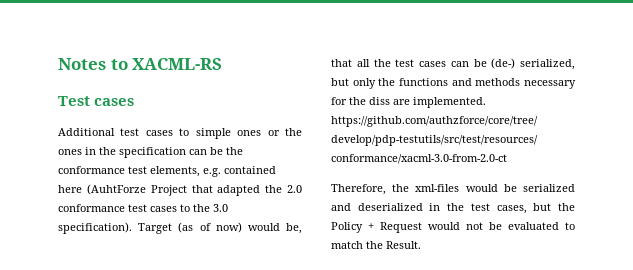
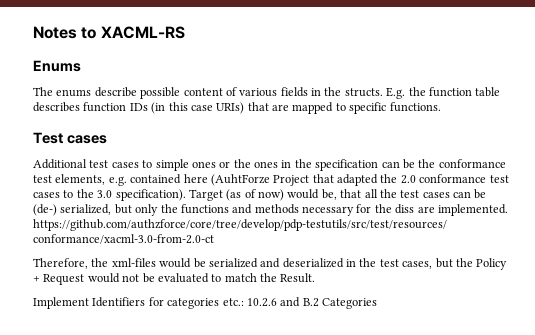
+ Enums
+ The enums describe possible content of various fields in the structs. E.g. the function table describes function IDs (in this case URIs) that are mapped to specific functions.
+ Implement Identifiers for categories etc.: 10.2.6 and B.2 Categories

